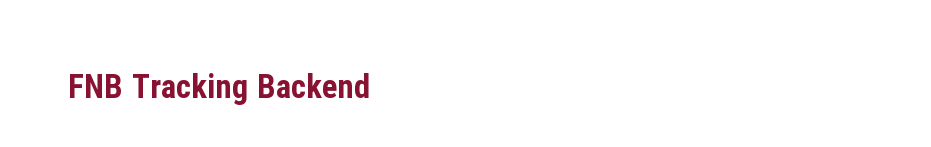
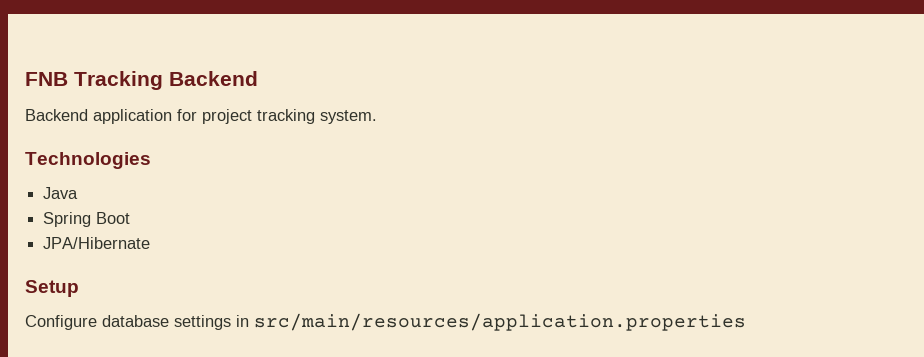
+ Backend application for project tracking system.
+ Technologies
+ Java
+ Spring Boot
+ JPA/Hibernate
+ Setup
+ Configure database settings in src/main/resources/application.properties

